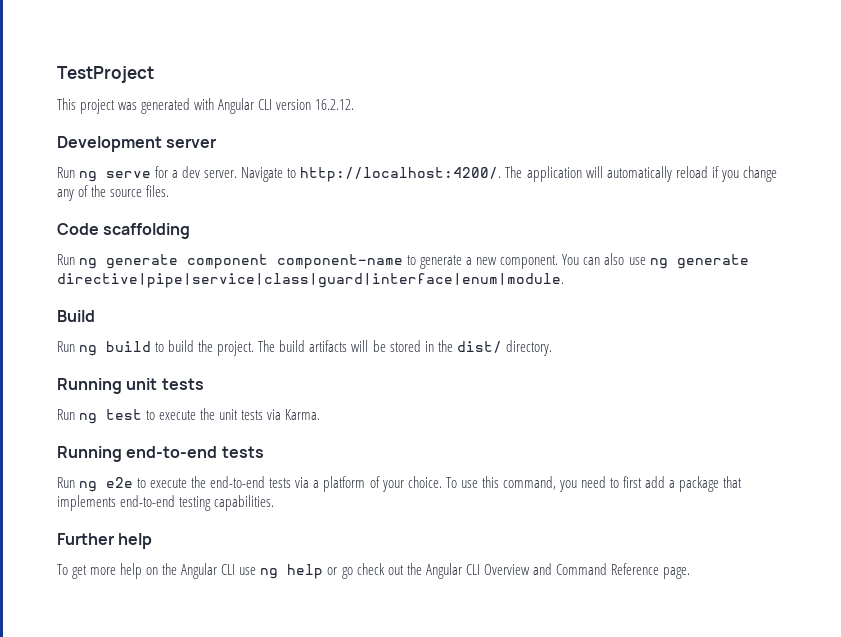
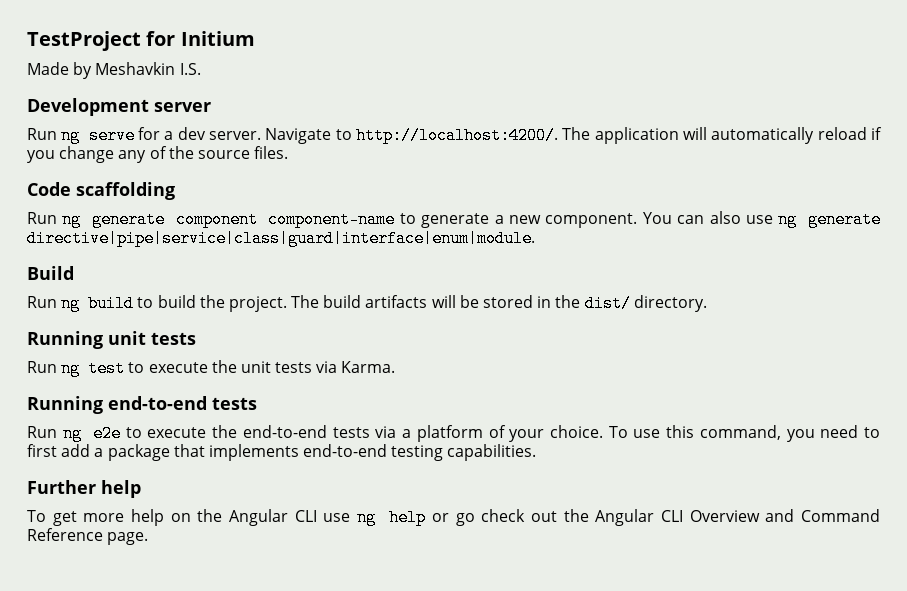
- TestProject
- This project was generated with Angular CLI version 16.2.12.
+ TestProject for Initium
+ Made by Meshavkin I.S.

